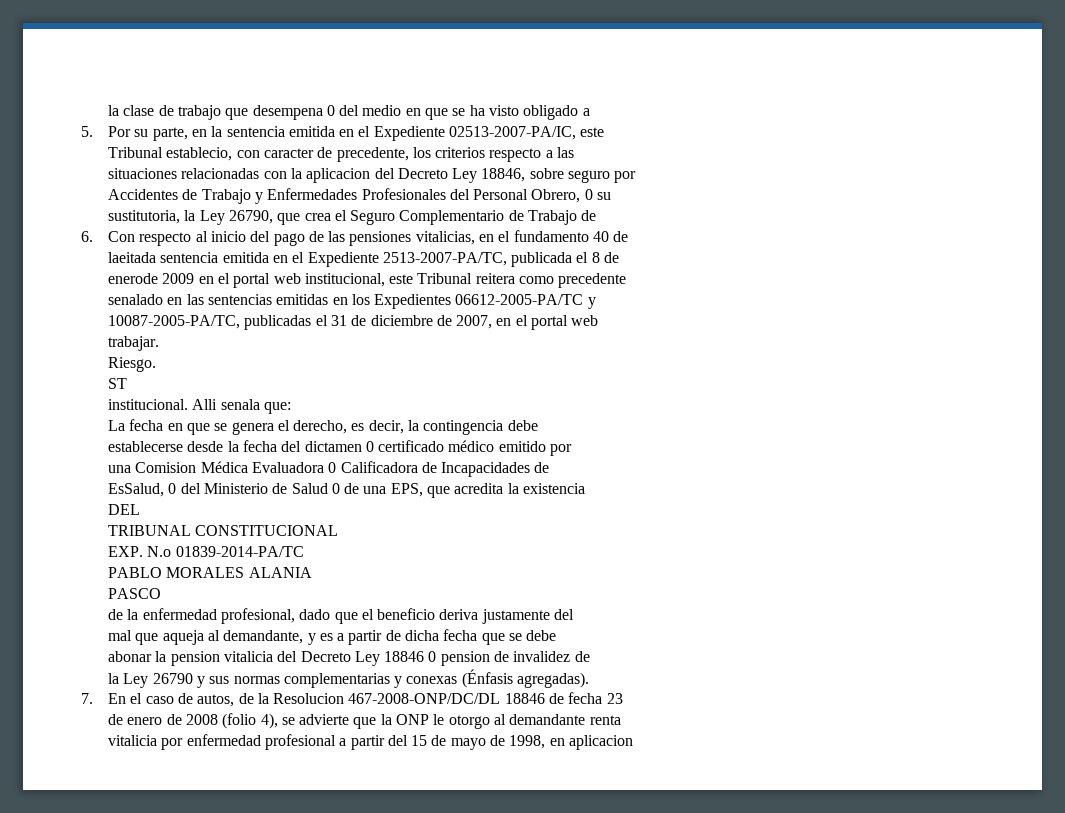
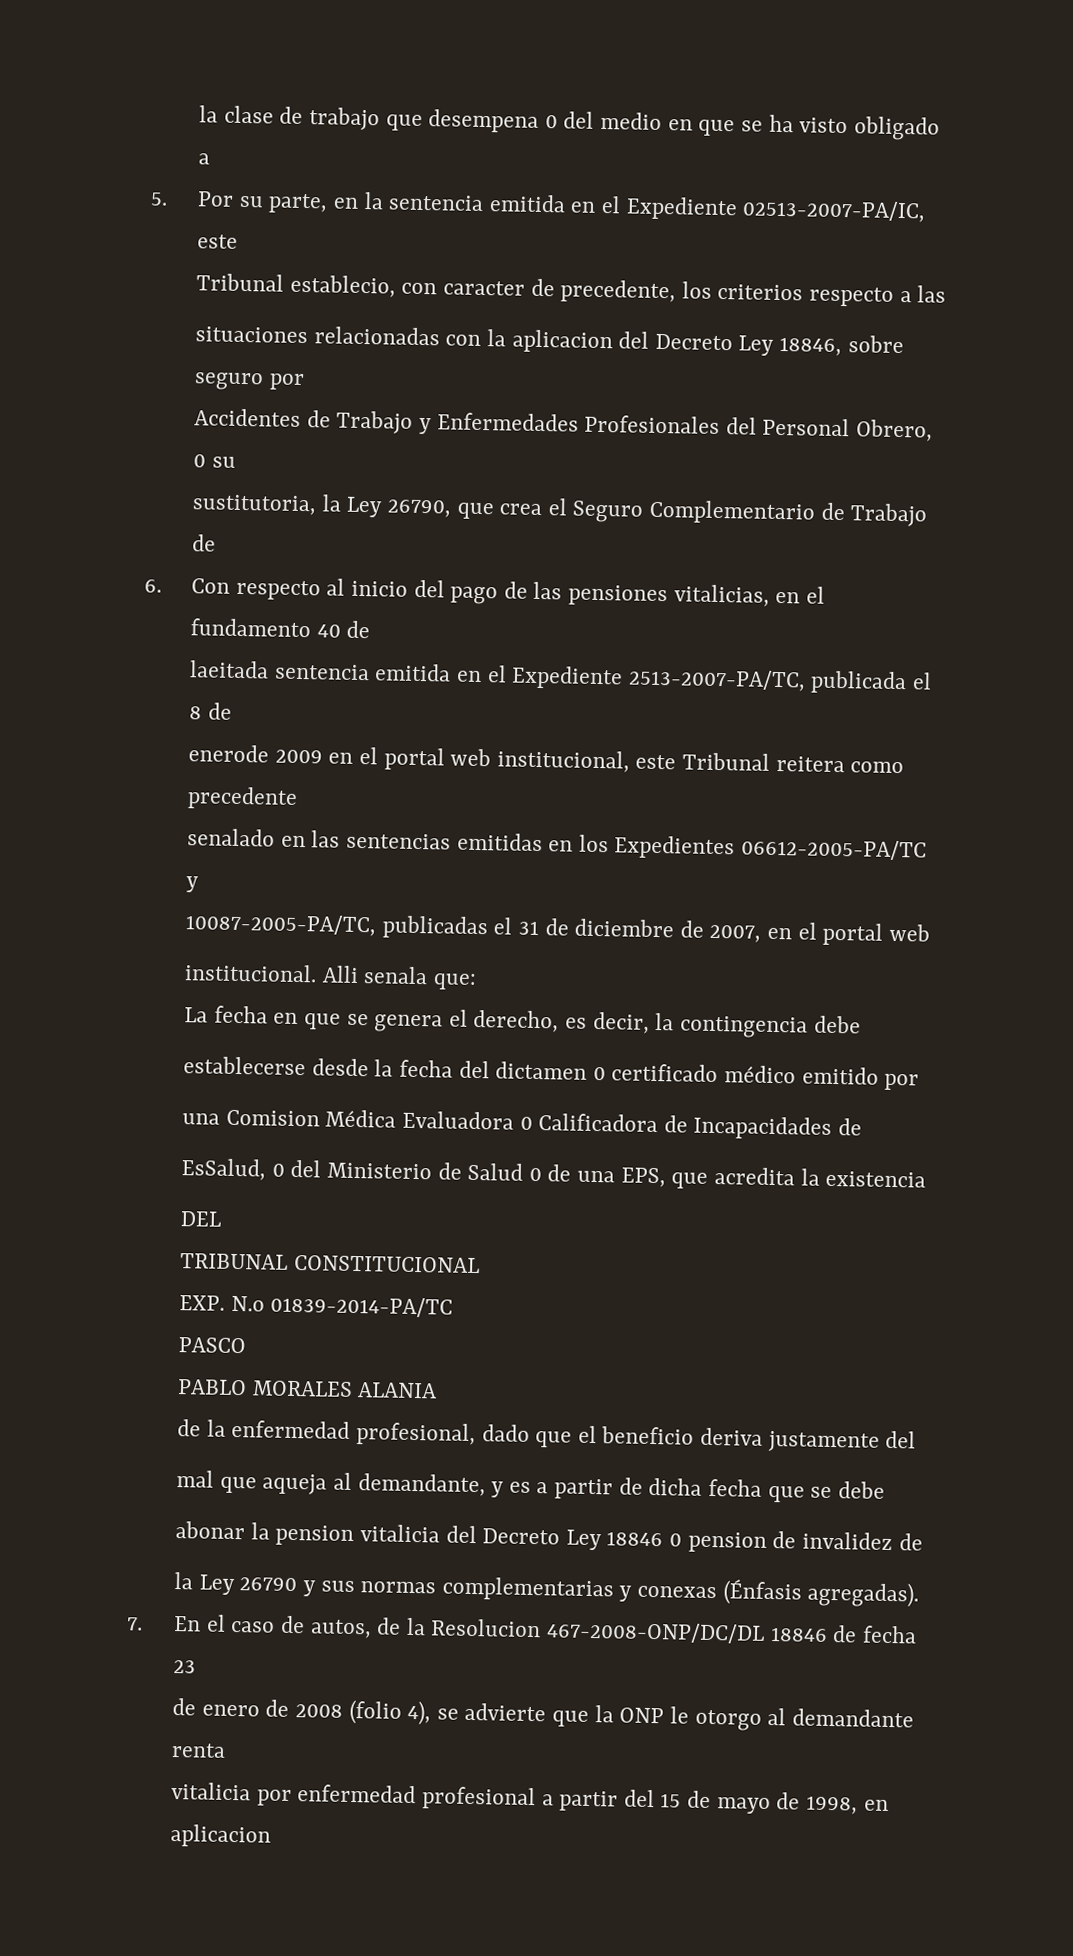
- trabajar.
- Riesgo.
- ST
+ PASCO
- PASCO

